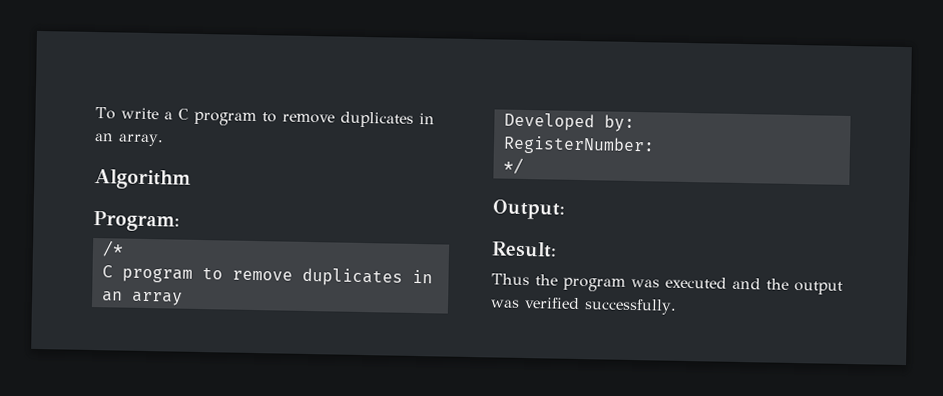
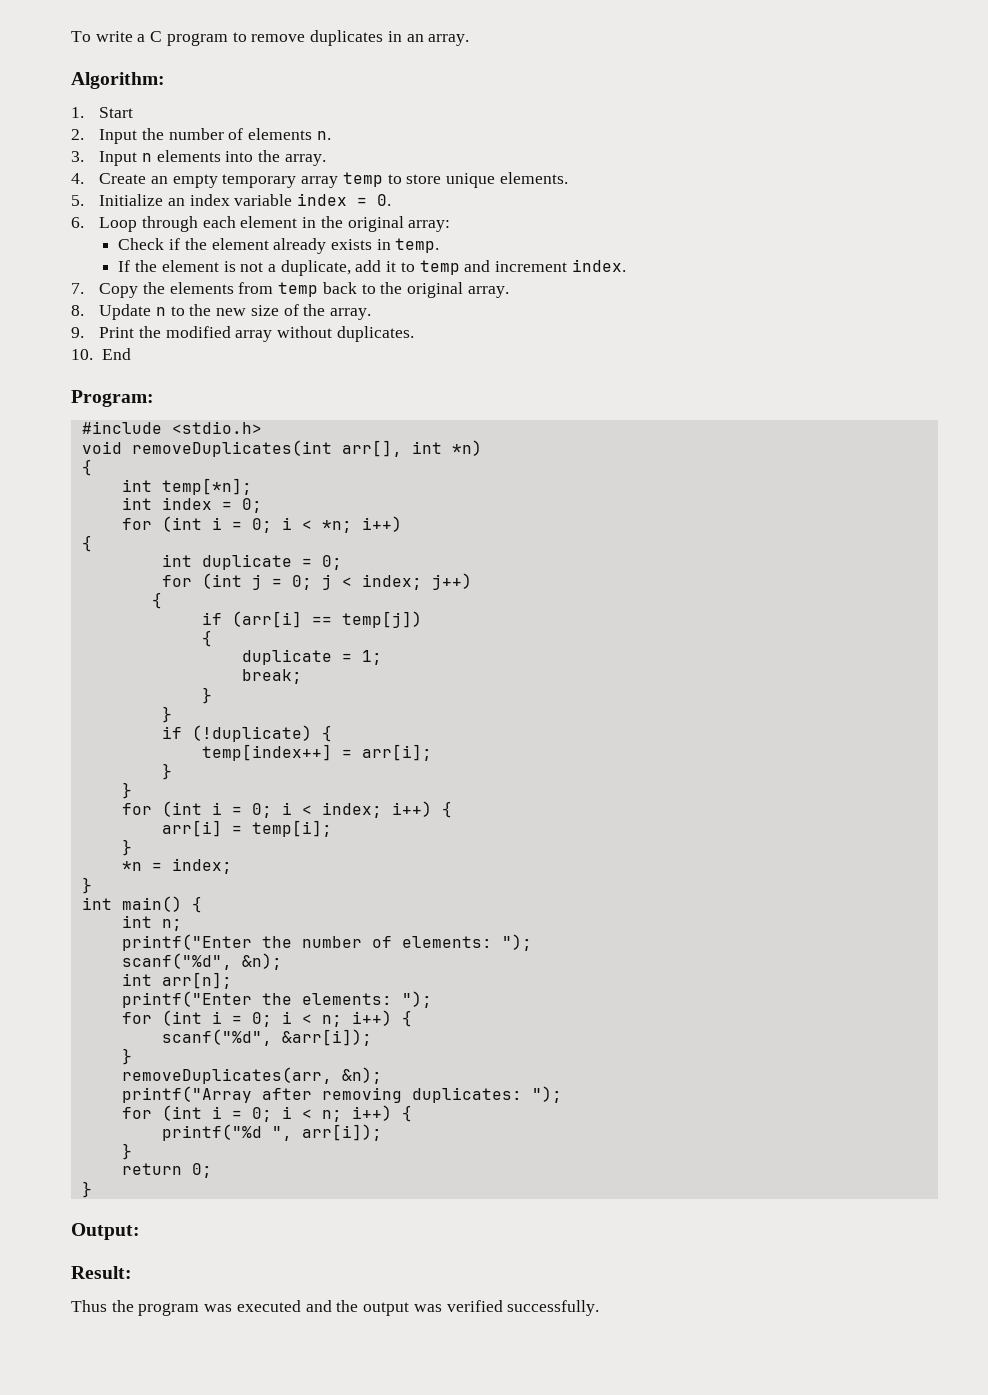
- Algorithm
+ Algorithm:
+ 1. Start
+ 2. Input the number of elements n.
+ 3. Input n elements into the array.
+ 4. Create an empty temporary array temp to store unique elements.
+ 5. Initialize an index variable index = 0.
+ 6. Loop through each element in the original array:
+ Check if the element already exists in temp.
+ If the element is not a duplicate, add it to temp and increment index.
+ 7. Copy the elements from temp back to the original array.
+ 8. Update n to the new size of the array.
+ 9. Print the modified array without duplicates.
+ 10. End
  Program:
- /*
- C program to remove duplicates in an array
- Developed by:
- RegisterNumber:
- */
+ #include <stdio.h>
+ void removeDuplicates(int arr[], int *n)
+ {
+ int temp[*n];
+ int index = 0;
+ for (int i = 0; i < *n; i++)
+ {
+ int duplicate = 0;
+ for (int j = 0; j < index; j++)
+ {
+ if (arr[i] == temp[j])
+ {
+ duplicate = 1;
+ break;
+ }
+ }
+ if (!duplicate) {
+ temp[index++] = arr[i];
+ }
+ }
+ for (int i = 0; i < index; i++) {
+ arr[i] = temp[i];
+ }
+ *n = index;
+ }
+ int main() {
+ int n;
+ printf("Enter the number of elements: ");
+ scanf("%d", &n);
+ int arr[n];
+ printf("Enter the elements: ");
+ for (int i = 0; i < n; i++) {
+ scanf("%d", &arr[i]);
+ }
+ removeDuplicates(arr, &n);
+ printf("Array after removing duplicates: ");
+ for (int i = 0; i < n; i++) {
+ printf("%d ", arr[i]);
+ }
+ return 0;
+ }

